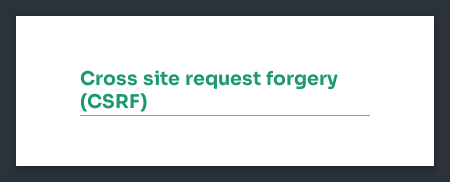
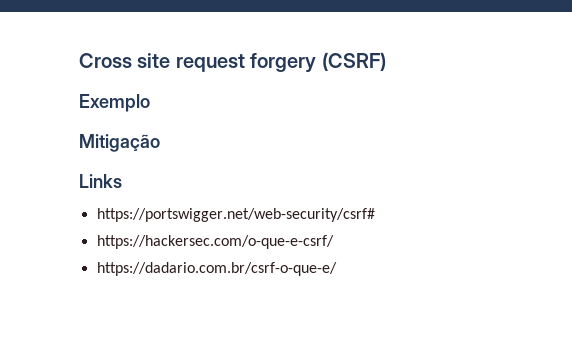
+ Exemplo
+ Mitigação
+ Links
+ https://portswigger.net/web-security/csrf#
+ https://hackersec.com/o-que-e-csrf/
+ https://dadario.com.br/csrf-o-que-e/

